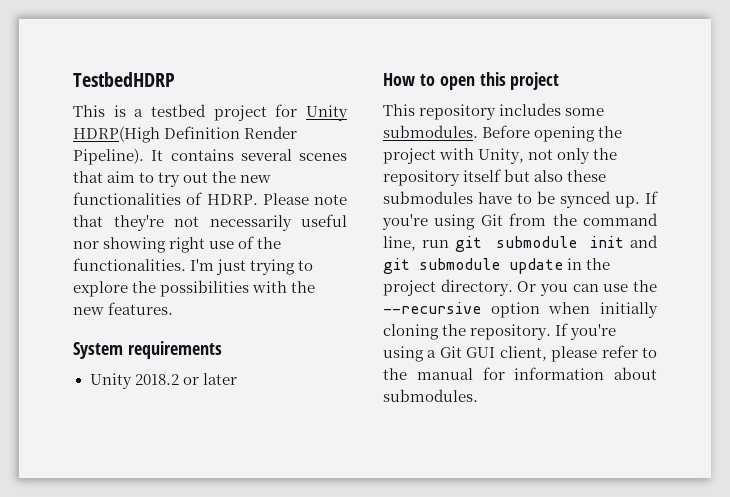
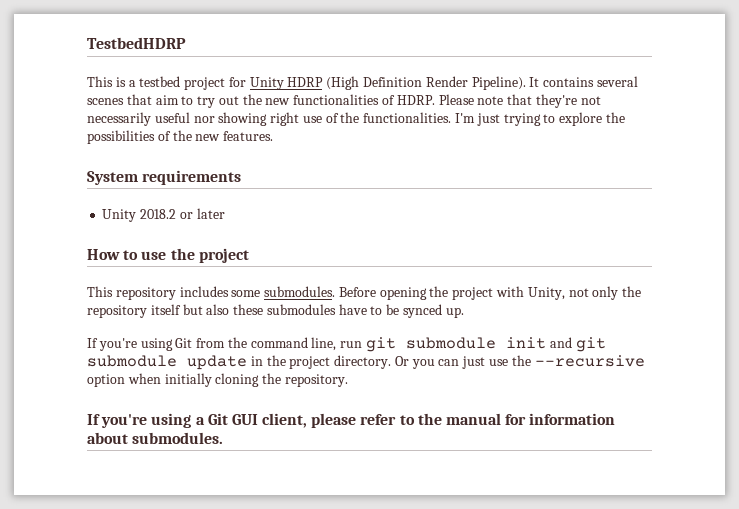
- This is a testbed project for Unity HDRP(High Definition Render Pipeline).
+ This is a testbed project for Unity HDRP (High Definition Render Pipeline).
- I'm just trying to explore the possibilities with the new features.
+ I'm just trying to explore the possibilities of the new features.
- How to open this project
+ How to use the project
- Before opening the project with Unity, not only the repository itself but also these submodules have to be synced up. If you're using Git from the command line, run git submodule init and git submodule update in the project directory.
+ Before opening the project with Unity, not only the repository itself but also these submodules have to be synced up.
+ If you're using Git from the command line, run git submodule init and git submodule update in the project directory.
- Or you can use the --recursive option when initially cloning the repository. If you're using a Git GUI client, please refer to the manual for information about submodules.
+ Or you can just use the --recursive option when initially cloning the repository.
+ If you're using a Git GUI client, please refer to the manual for information about submodules.

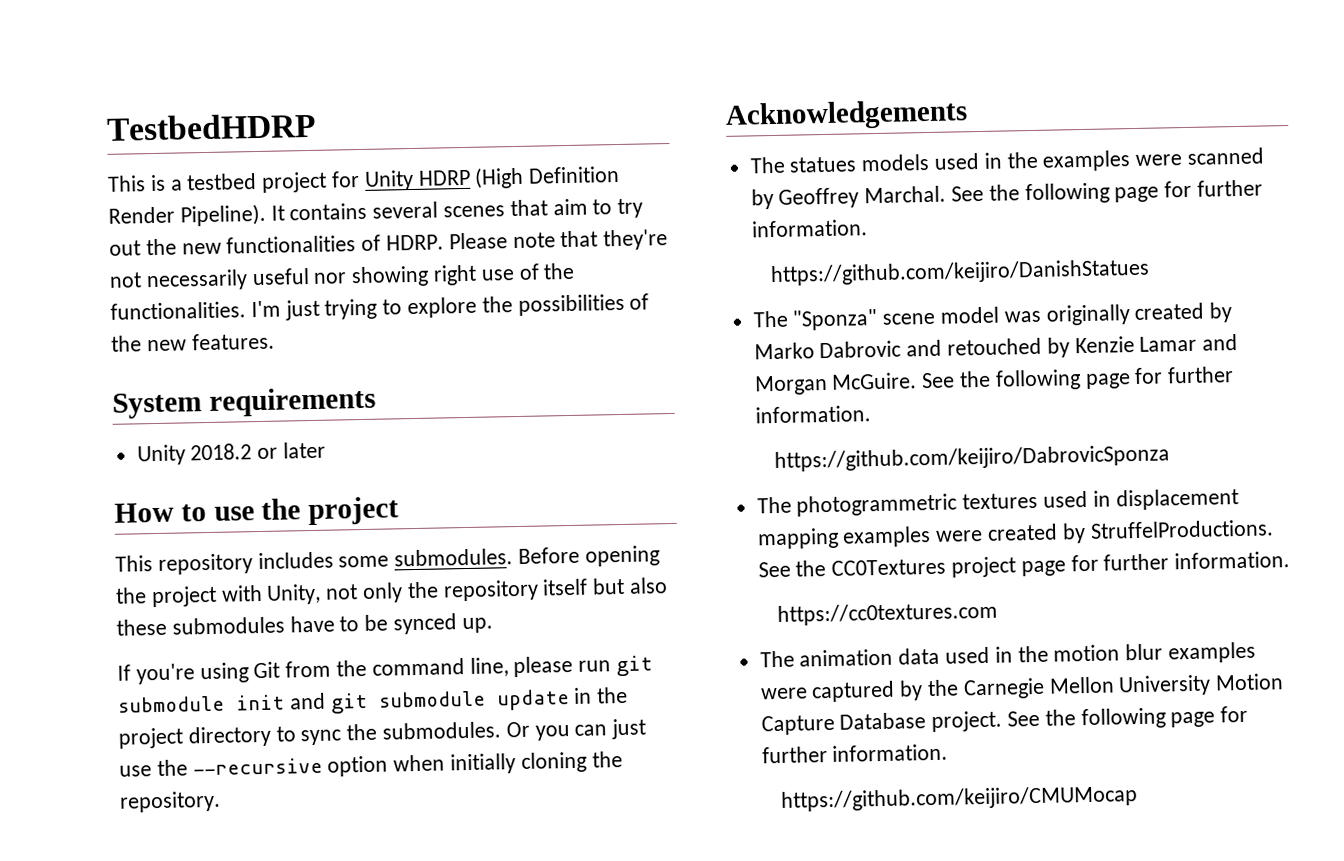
- If you're using Git from the command line, run git submodule init and git submodule update in the project directory.
+ If you're using Git from the command line, please run git submodule init and git submodule update in the project directory to sync the submodules.
- If you're using a Git GUI client, please refer to the manual for information about submodules.
+ Acknowledgements
+ The statues models used in the examples were scanned by Geoffrey Marchal. See the following page for further information.
+ https://github.com/keijiro/DanishStatues
+ The "Sponza" scene model was originally created by Marko Dabrovic and retouched by Kenzie Lamar and Morgan McGuire. See the following page for further information.
+ https://github.com/keijiro/DabrovicSponza
+ The photogrammetric textures used in displacement mapping examples were created by StruffelProductions. See the CC0Textures project page for further information.
+ https://cc0textures.com
+ The animation data used in the motion blur examples were captured by the Carnegie Mellon University Motion Capture Database project. See the following page for further information.
+ https://github.com/keijiro/CMUMocap

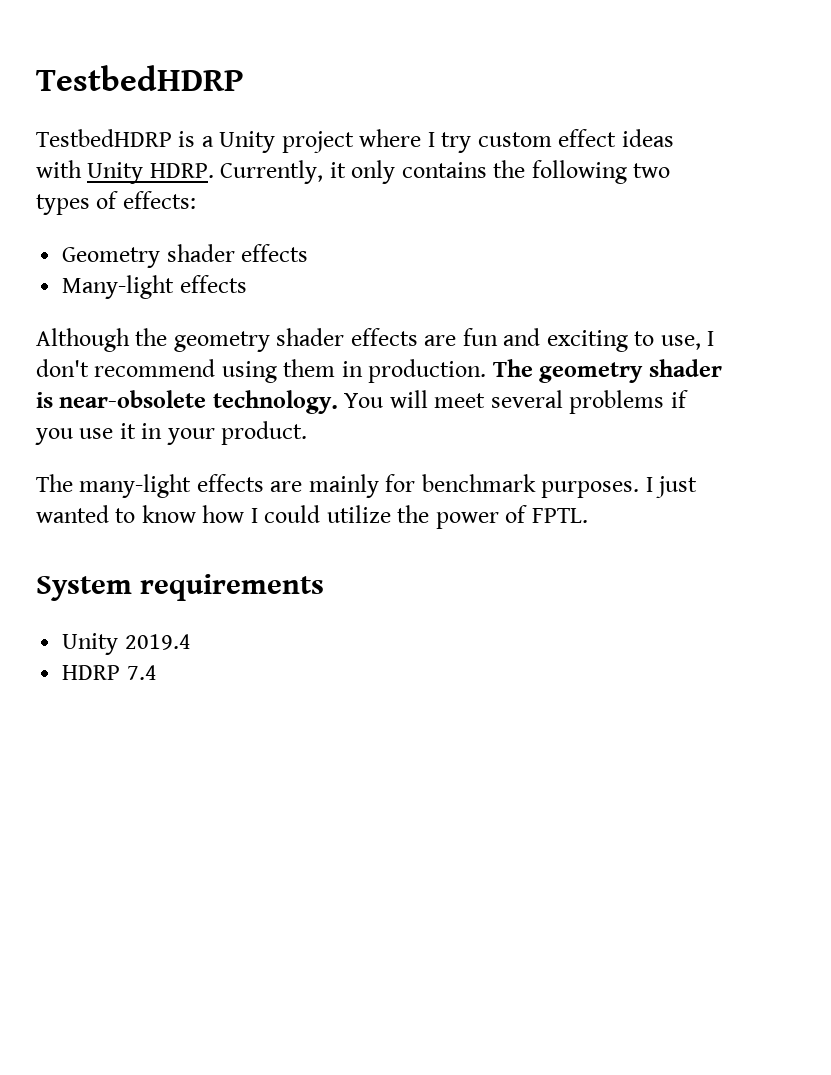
- This is a testbed project for Unity HDRP (High Definition Render Pipeline). It contains several scenes that aim to try out the new functionalities of HDRP. Please note that they're not necessarily useful nor showing right use of the functionalities. I'm just trying to explore the possibilities of the new features.
+ TestbedHDRP is a Unity project where I try custom effect ideas with Unity HDRP. Currently, it only contains the following two types of effects:
+ Geometry shader effects
+ Many-light effects
+ Although the geometry shader effects are fun and exciting to use, I don't recommend using them in production. The geometry shader is near-obsolete technology. You will meet several problems if you use it in your product.
+ The many-light effects are mainly for benchmark purposes. I just wanted to know how I could utilize the power of FPTL.
  System requirements
- Unity 2018.2 or later
- How to use the project
- This repository includes some submodules. Before opening the project with Unity, not only the repository itself but also these submodules have to be synced up.
- If you're using Git from the command line, please run git submodule init and git submodule update in the project directory to sync the submodules. Or you can just use the --recursive option when initially cloning the repository.
- Acknowledgements
- The statues models used in the examples were scanned by Geoffrey Marchal. See the following page for further information.
- https://github.com/keijiro/DanishStatues
- The "Sponza" scene model was originally created by Marko Dabrovic and retouched by Kenzie Lamar and Morgan McGuire. See the following page for further information.
- https://github.com/keijiro/DabrovicSponza
- The photogrammetric textures used in displacement mapping examples were created by StruffelProductions. See the CC0Textures project page for further information.
- https://cc0textures.com
- The animation data used in the motion blur examples were captured by the Carnegie Mellon University Motion Capture Database project. See the following page for further information.
- https://github.com/keijiro/CMUMocap
+ Unity 2019.4
+ HDRP 7.4

